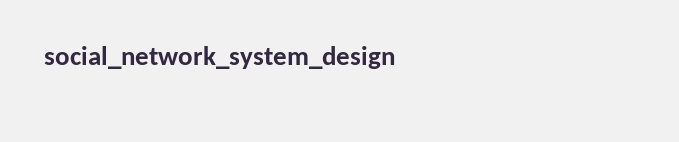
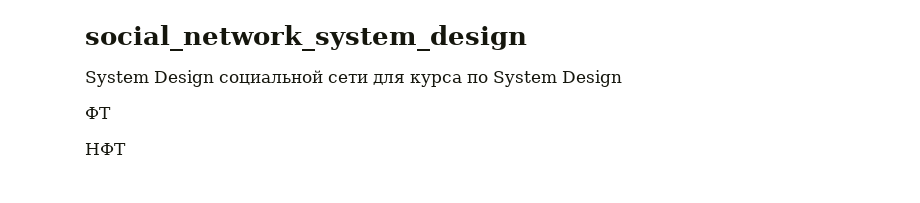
+ System Design социальной сети для курса по System Design
+ ФТ
+ НФТ

